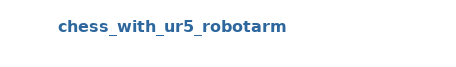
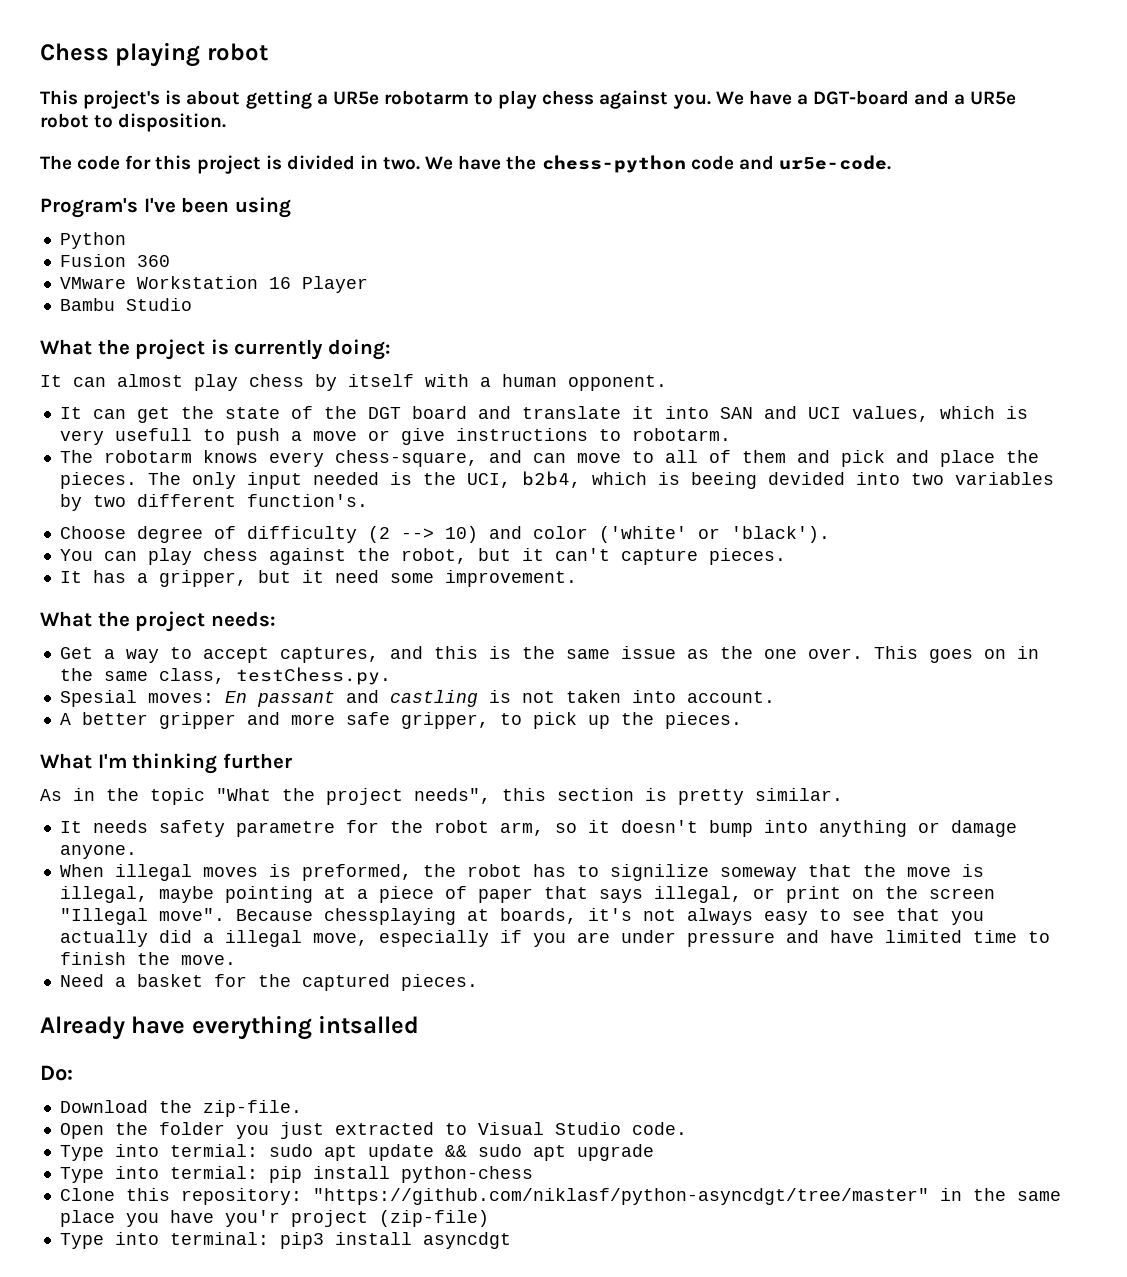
- chess_with_ur5_robotarm
+ Chess playing robot
+ This project's is about getting a UR5e robotarm to play chess against you. We have a DGT-board and a UR5e robot to disposition.
+ The code for this project is divided in two. We have the chess-python code and ur5e-code.
+ Program's I've been using
+ Python
+ Fusion 360
+ VMware Workstation 16 Player
+ Bambu Studio
+ What the project is currently doing:
+ It can almost play chess by itself with a human opponent.
+ It can get the state of the DGT board and translate it into SAN and UCI values, which is very usefull to push a move or give instructions to robotarm.
+ The robotarm knows every chess-square, and can move to all of them and pick and place the pieces. The only input needed is the UCI, b2b4, which is beeing devided into two variables by two different function's.
+ Choose degree of difficulty (2 --> 10) and color ('white' or 'black').
+ You can play chess against the robot, but it can't capture pieces.
+ It has a gripper, but it need some improvement.
+ What the project needs:
+ Get a way to accept captures, and this is the same issue as the one over. This goes on in the same class, testChess.py.
+ Spesial moves: En passant and castling is not taken into account.
+ A better gripper and more safe gripper, to pick up the pieces.
+ What I'm thinking further
+ As in the topic "What the project needs", this section is pretty similar.
+ It needs safety parametre for the robot arm, so it doesn't bump into anything or damage anyone.
+ When illegal moves is preformed, the robot has to signilize someway that the move is illegal, maybe pointing at a piece of paper that says illegal, or print on the screen "Illegal move". Because chessplaying at boards, it's not always easy to see that you actually did a illegal move, especially if you are under pressure and have limited time to finish the move.
+ Need a basket for the captured pieces.
+ Already have everything intsalled
+ Do:
+ Download the zip-file.
+ Open the folder you just extracted to Visual Studio code.
+ Type into termial: sudo apt update && sudo apt upgrade
+ Type into termial: pip install python-chess
+ Clone this repository: "https://github.com/niklasf/python-asyncdgt/tree/master" in the same place you have you'r project (zip-file)
+ Type into terminal: pip3 install asyncdgt

